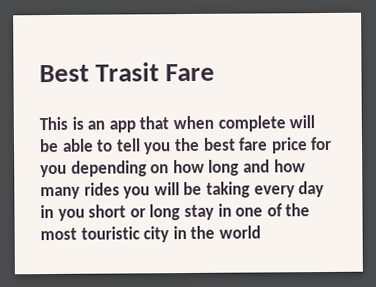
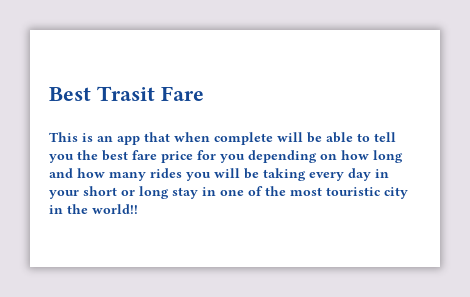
- This is an app that when complete will be able to tell you the best fare price for you depending on how long and how many rides you will be taking every day in you short or long stay in one of the most touristic city in the world
+ This is an app that when complete will be able to tell you the best fare price for you depending on how long and how many rides you will be taking every day in your short or long stay in one of the most touristic city in the world!!

